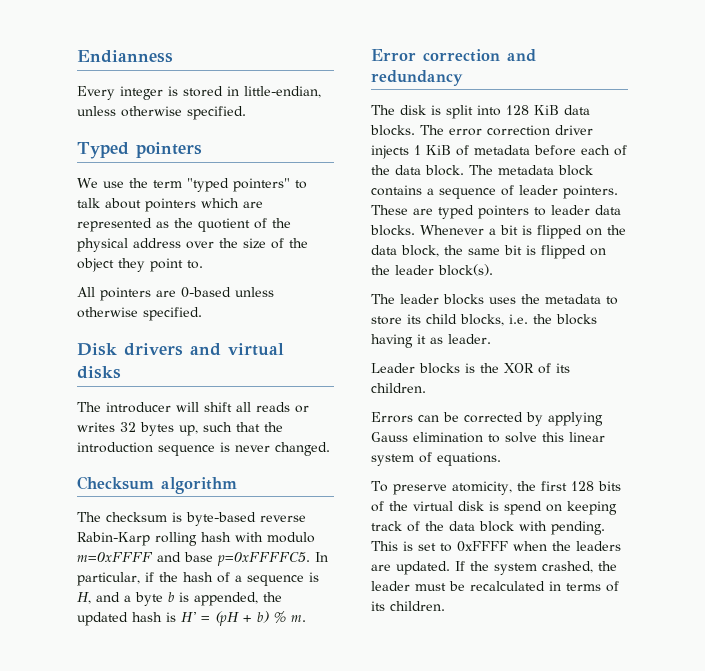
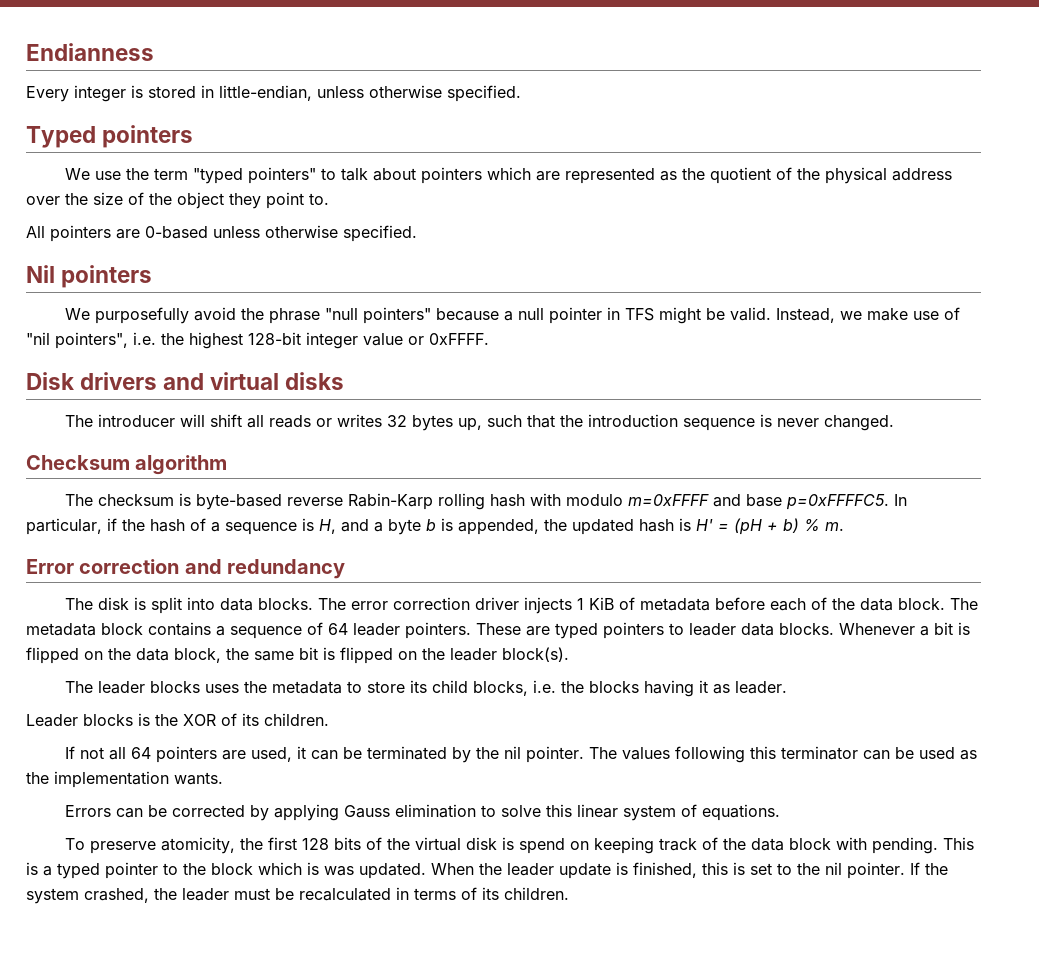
+ Nil pointers
+ We purposefully avoid the phrase "null pointers" because a null pointer in TFS might be valid. Instead, we make use of "nil pointers", i.e. the highest 128-bit integer value or 0xFFFF.
- The disk is split into 128 KiB data blocks.
+ The disk is split into data blocks.
- The metadata block contains a sequence of leader pointers.
+ The metadata block contains a sequence of 64 leader pointers.
+ If not all 64 pointers are used, it can be terminated by the nil pointer. The values following this terminator can be used as the implementation wants.
- This is set to 0xFFFF when the leaders are updated.
+ This is a typed pointer to the block which is was updated. When the leader update is finished, this is set to the nil pointer.

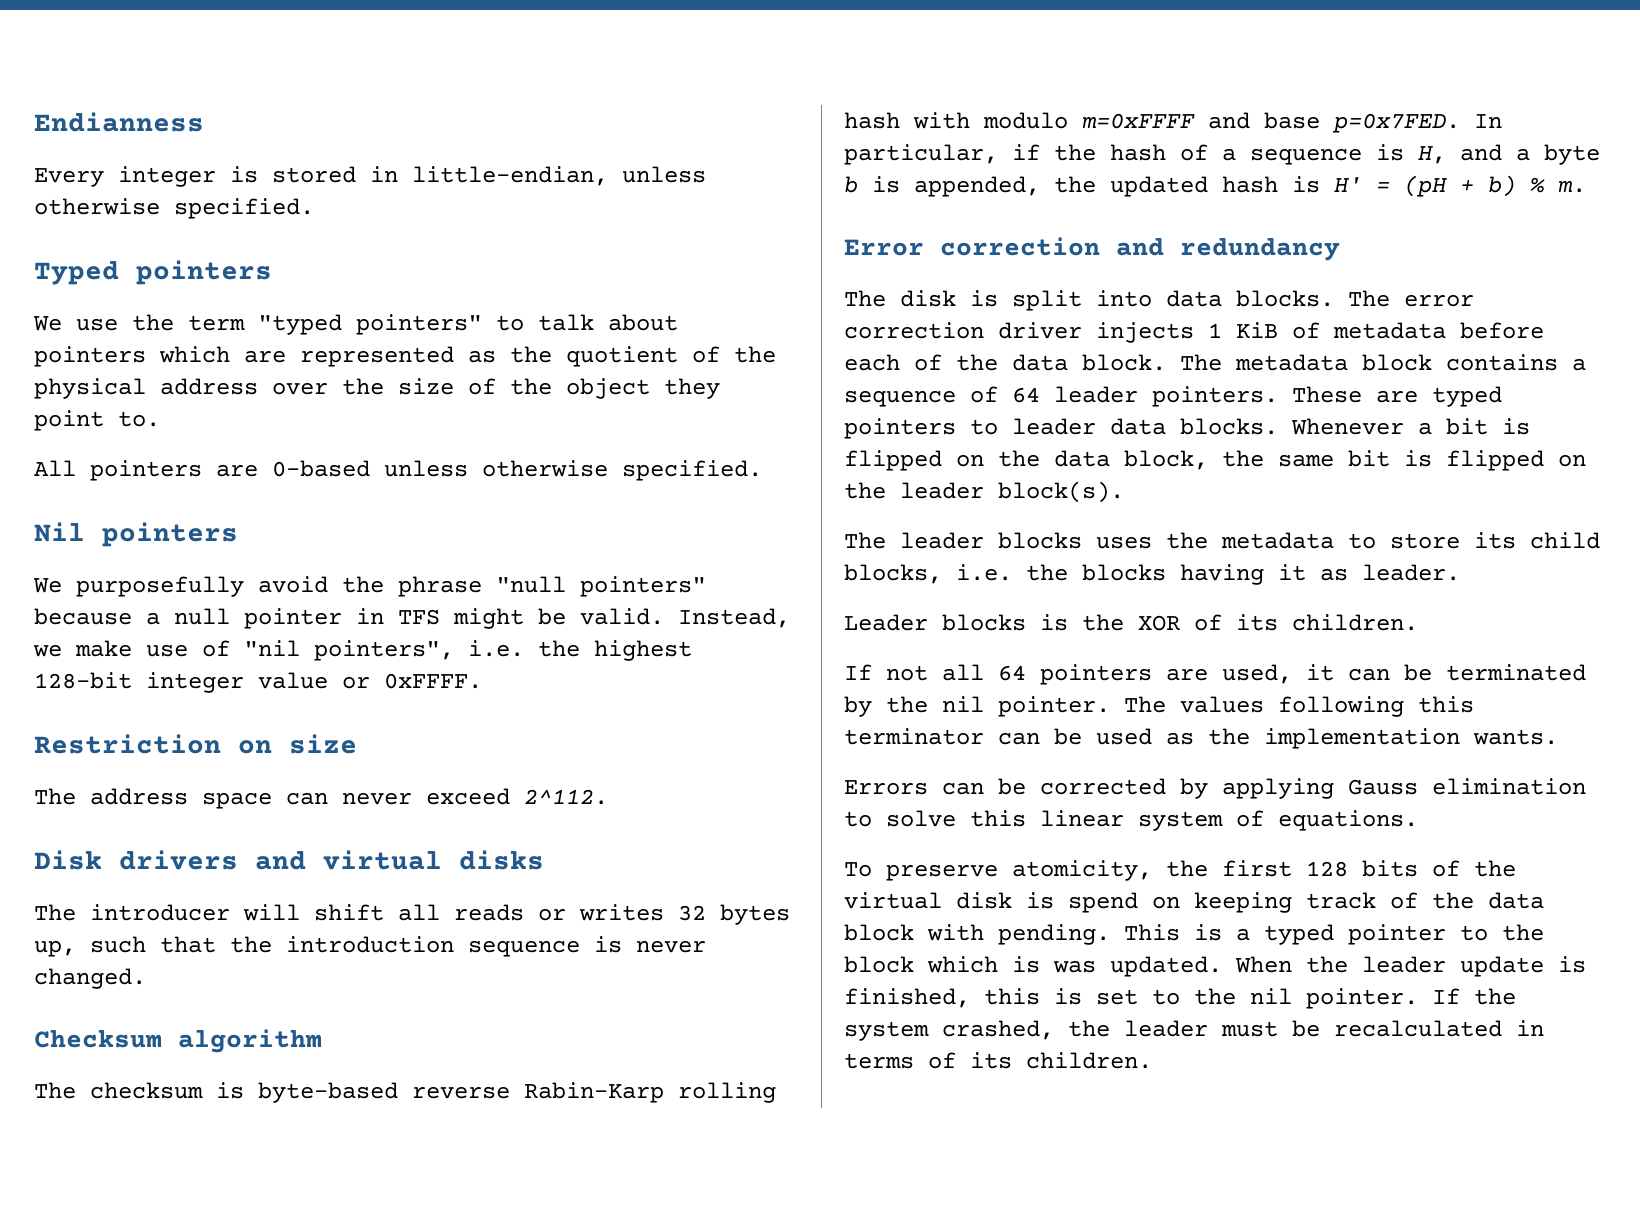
+ Restriction on size
+ The address space can never exceed 2^112.
- The checksum is byte-based reverse Rabin-Karp rolling hash with modulo m=0xFFFF and base p=0xFFFFC5.
+ The checksum is byte-based reverse Rabin-Karp rolling hash with modulo m=0xFFFF and base p=0x7FED.

